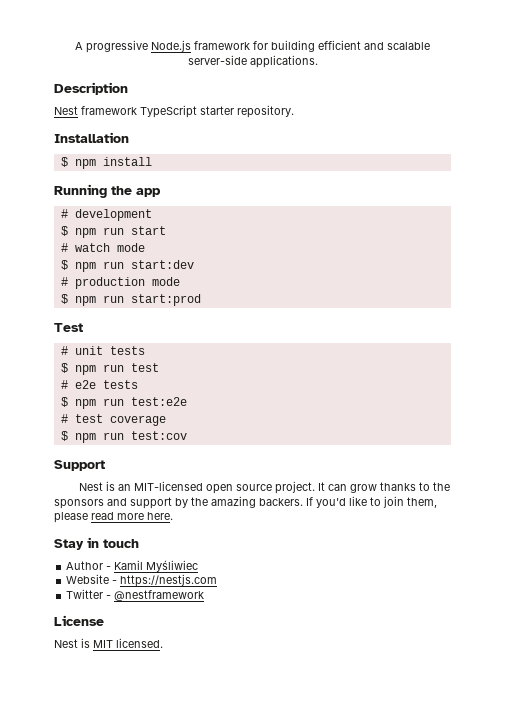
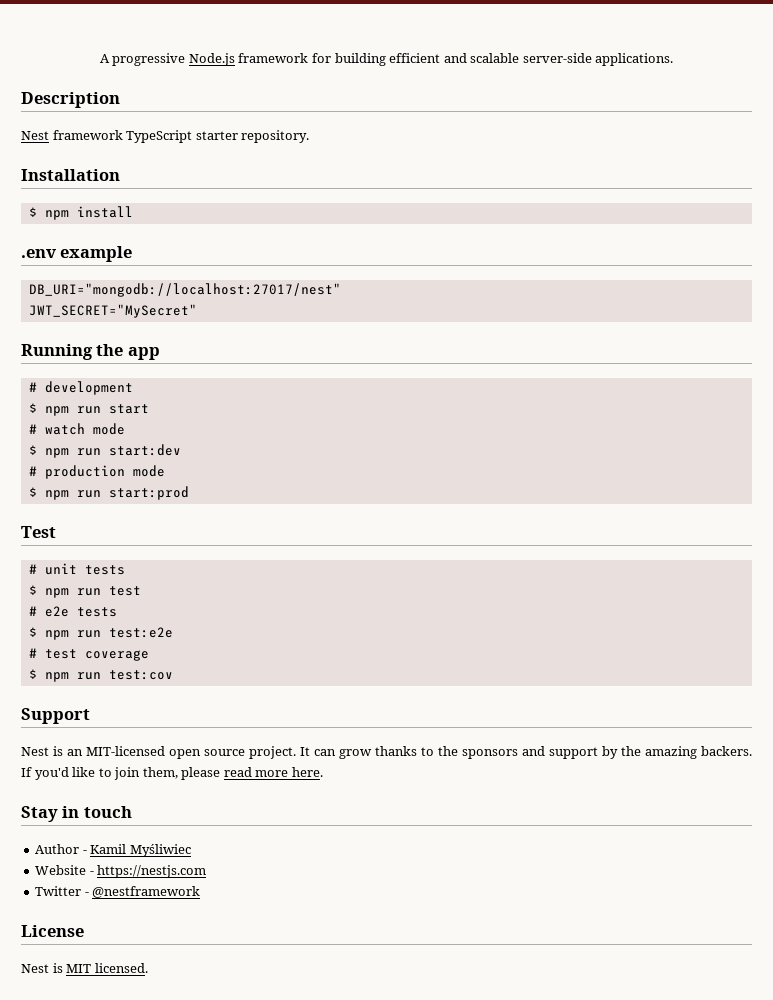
+ .env example
+ DB_URI="mongodb://localhost:27017/nest"
+ JWT_SECRET="MySecret"

